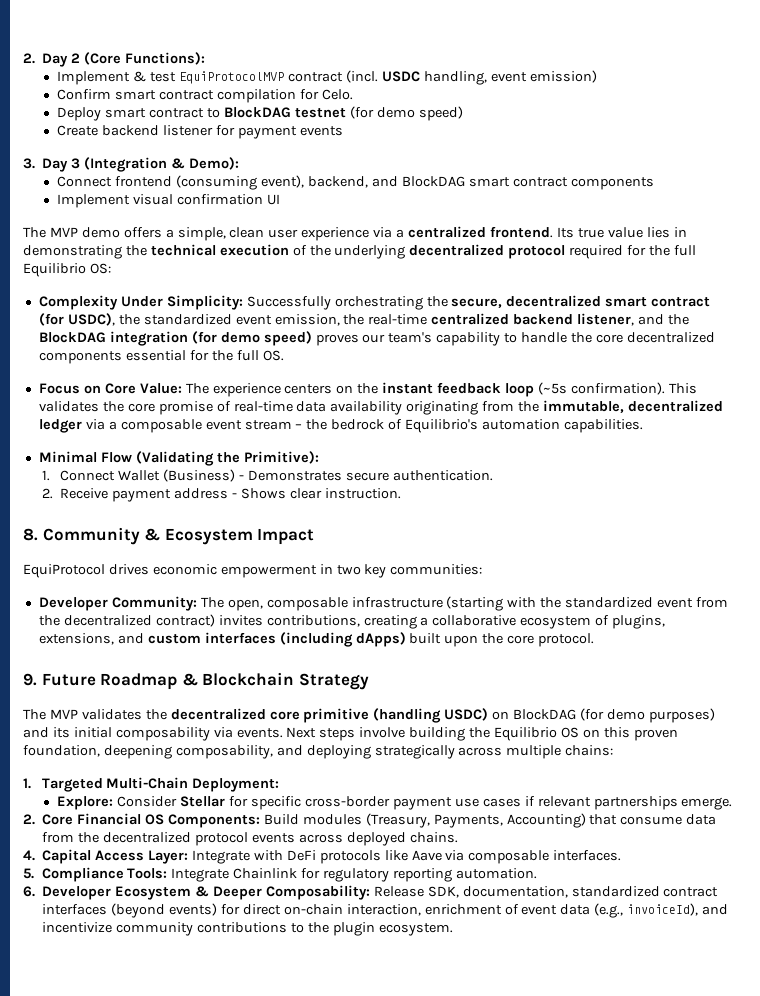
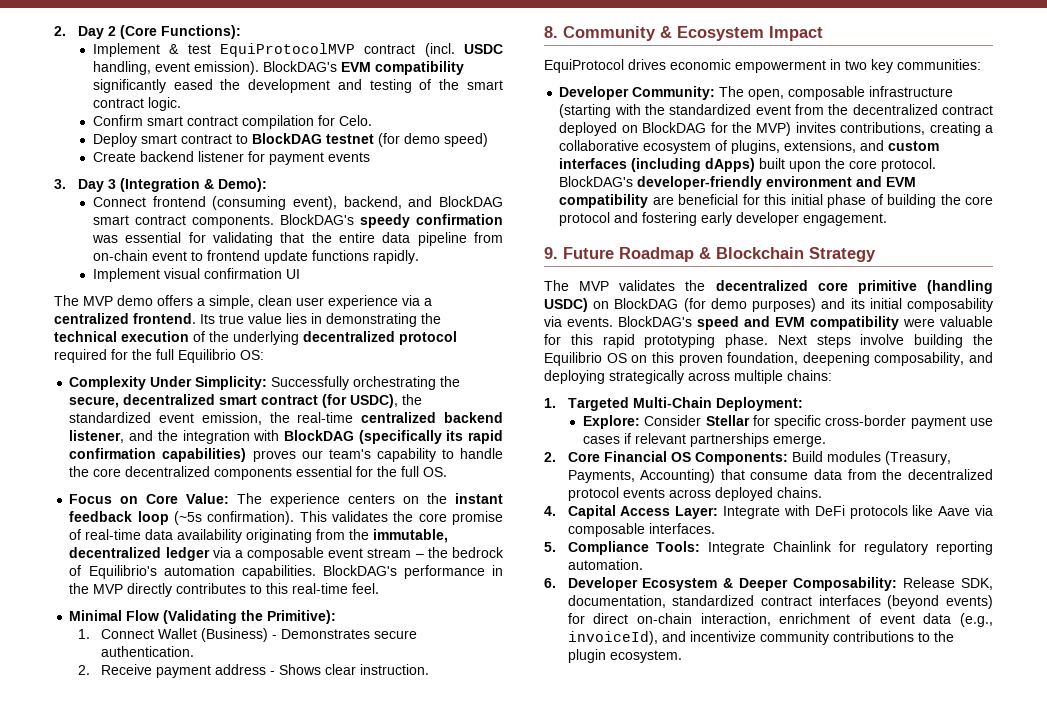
- Implement & test EquiProtocolMVP contract (incl. USDC handling, event emission)
+ Implement & test EquiProtocolMVP contract (incl. USDC handling, event emission). BlockDAG's EVM compatibility significantly eased the development and testing of the smart contract logic.
- Connect frontend (consuming event), backend, and BlockDAG smart contract components
+ Connect frontend (consuming event), backend, and BlockDAG smart contract components. BlockDAG's speedy confirmation was essential for validating that the entire data pipeline from on-chain event to frontend update functions rapidly.
- Complexity Under Simplicity: Successfully orchestrating the secure, decentralized smart contract (for USDC), the standardized event emission, the real-time centralized backend listener, and the BlockDAG integration (for demo speed) proves our team's capability to handle the core decentralized components essential for the full OS.
+ Complexity Under Simplicity: Successfully orchestrating the secure, decentralized smart contract (for USDC), the standardized event emission, the real-time centralized backend listener, and the integration with BlockDAG (specifically its rapid confirmation capabilities) proves our team's capability to handle the core decentralized components essential for the full OS.
+ BlockDAG's performance in the MVP directly contributes to this real-time feel.
- Developer Community: The open, composable infrastructure (starting with the standardized event from the decentralized contract) invites contributions, creating a collaborative ecosystem of plugins, extensions, and custom interfaces (including dApps) built upon the core protocol.
+ Developer Community: The open, composable infrastructure (starting with the standardized event from the decentralized contract deployed on BlockDAG for the MVP) invites contributions, creating a collaborative ecosystem of plugins, extensions, and custom interfaces (including dApps) built upon the core protocol. BlockDAG's developer-friendly environment and EVM compatibility are beneficial for this initial phase of building the core protocol and fostering early developer engagement.
+ BlockDAG's speed and EVM compatibility were valuable for this rapid prototyping phase.

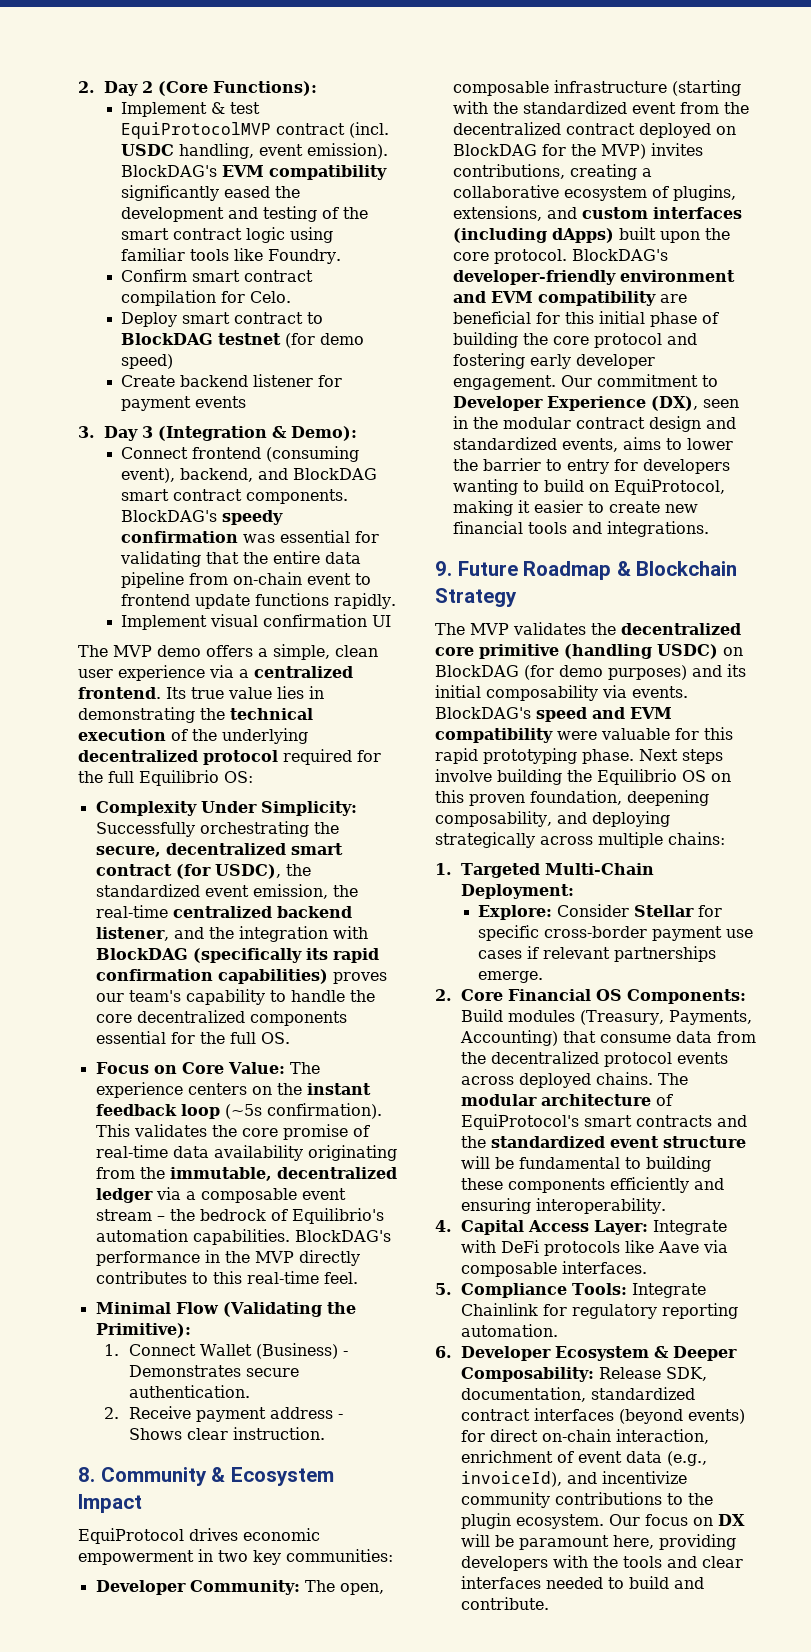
- BlockDAG's EVM compatibility significantly eased the development and testing of the smart contract logic.
+ BlockDAG's EVM compatibility significantly eased the development and testing of the smart contract logic using familiar tools like Foundry.
+ Our commitment to Developer Experience (DX), seen in the modular contract design and standardized events, aims to lower the barrier to entry for developers wanting to build on EquiProtocol, making it easier to create new financial tools and integrations.
+ The modular architecture of EquiProtocol's smart contracts and the standardized event structure will be fundamental to building these components efficiently and ensuring interoperability.
+ Our focus on DX will be paramount here, providing developers with the tools and clear interfaces needed to build and contribute.

